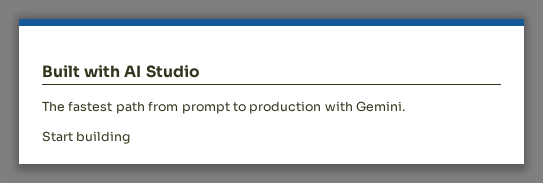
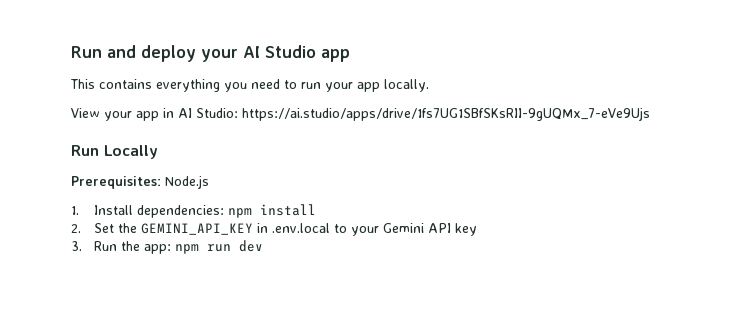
- Built with AI Studio
- The fastest path from prompt to production with Gemini.
- Start building
+ Run and deploy your AI Studio app
+ This contains everything you need to run your app locally.
+ View your app in AI Studio: https://ai.studio/apps/drive/1fs7UG1SBfSKsRII-9gUQMx_7-eVe9Ujs
+ Run Locally
+ Prerequisites: Node.js
+ 1. Install dependencies: npm install
+ 2. Set the GEMINI_API_KEY in .env.local to your Gemini API key
+ 3. Run the app: npm run dev

